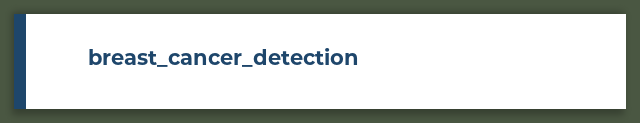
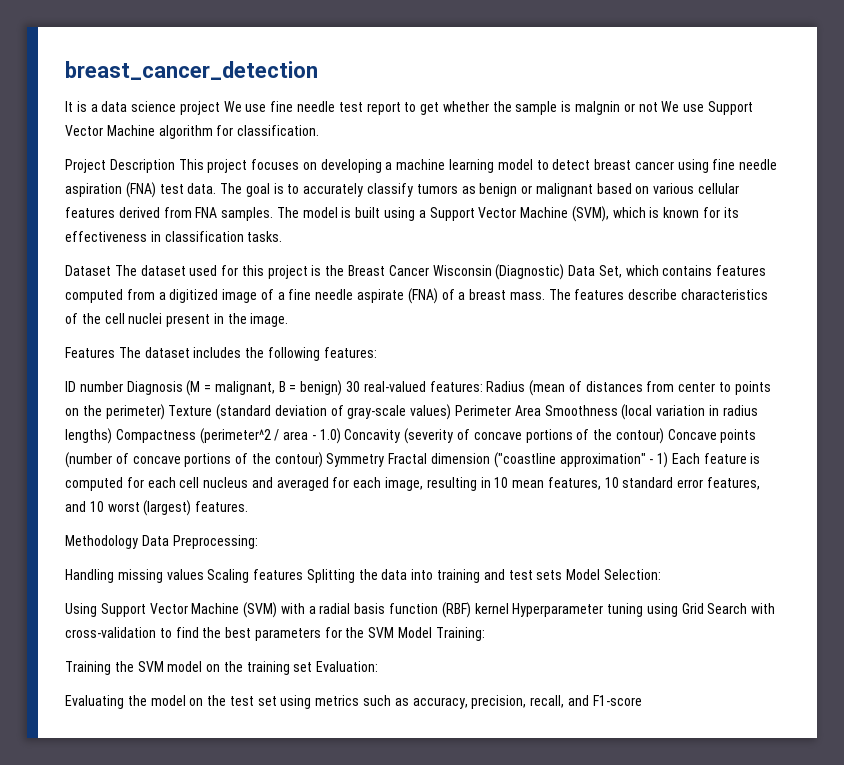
+ It is a data science project We use fine needle test report to get whether the sample is malgnin or not We use Support Vector Machine algorithm for classification.
+ Project Description This project focuses on developing a machine learning model to detect breast cancer using fine needle aspiration (FNA) test data. The goal is to accurately classify tumors as benign or malignant based on various cellular features derived from FNA samples. The model is built using a Support Vector Machine (SVM), which is known for its effectiveness in classification tasks.
+ Dataset The dataset used for this project is the Breast Cancer Wisconsin (Diagnostic) Data Set, which contains features computed from a digitized image of a fine needle aspirate (FNA) of a breast mass. The features describe characteristics of the cell nuclei present in the image.
+ Features The dataset includes the following features:
+ ID number Diagnosis (M = malignant, B = benign) 30 real-valued features: Radius (mean of distances from center to points on the perimeter) Texture (standard deviation of gray-scale values) Perimeter Area Smoothness (local variation in radius lengths) Compactness (perimeter^2 / area - 1.0) Concavity (severity of concave portions of the contour) Concave points (number of concave portions of the contour) Symmetry Fractal dimension ("coastline approximation" - 1) Each feature is computed for each cell nucleus and averaged for each image, resulting in 10 mean features, 10 standard error features, and 10 worst (largest) features.
+ Methodology Data Preprocessing:
+ Handling missing values Scaling features Splitting the data into training and test sets Model Selection:
+ Using Support Vector Machine (SVM) with a radial basis function (RBF) kernel Hyperparameter tuning using Grid Search with cross-validation to find the best parameters for the SVM Model Training:
+ Training the SVM model on the training set Evaluation:
+ Evaluating the model on the test set using metrics such as accuracy, precision, recall, and F1-score

